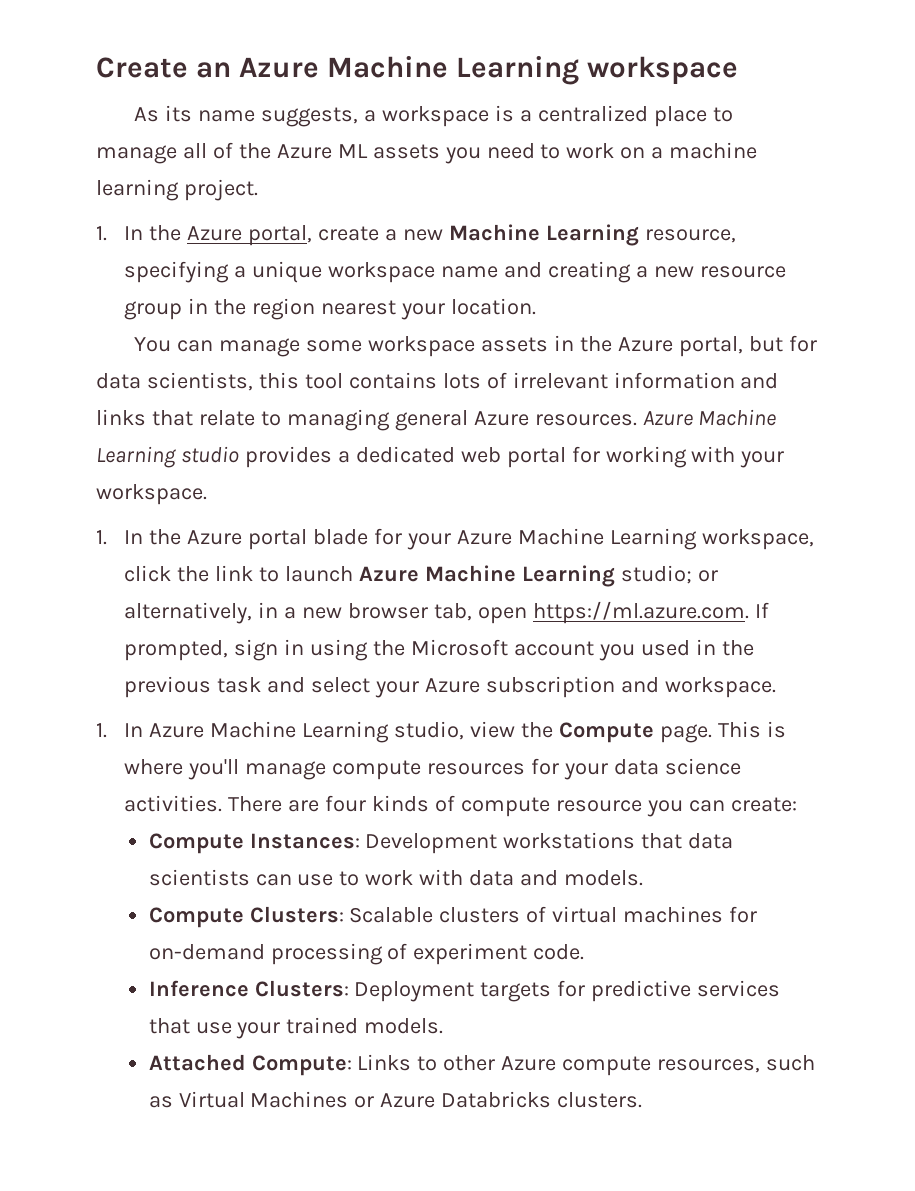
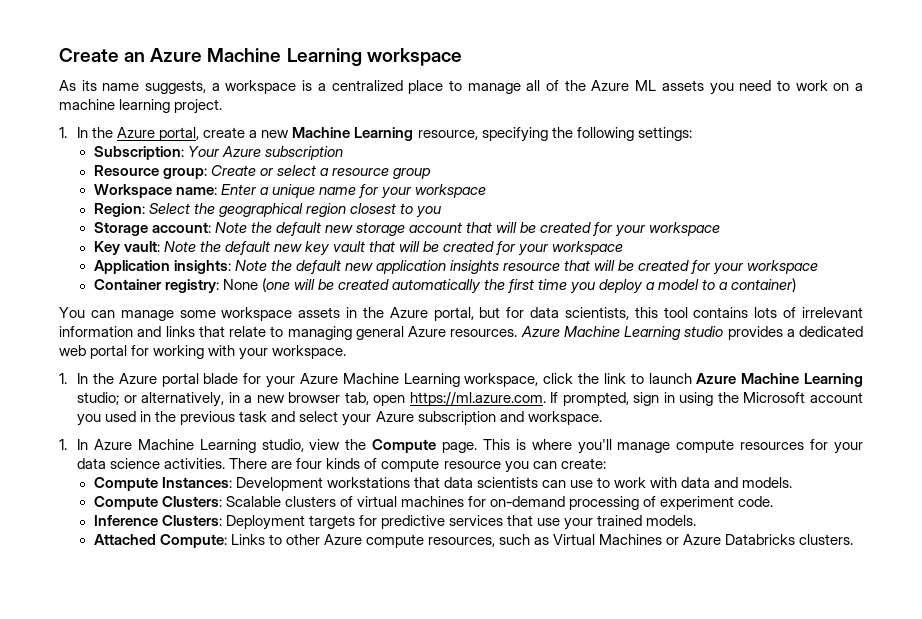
- 1. In the Azure portal, create a new Machine Learning resource, specifying a unique workspace name and creating a new resource group in the region nearest your location.
+ 1. In the Azure portal, create a new Machine Learning resource, specifying the following settings:
+ Subscription: Your Azure subscription
+ Resource group: Create or select a resource group
+ Workspace name: Enter a unique name for your workspace
+ Region: Select the geographical region closest to you
+ Storage account: Note the default new storage account that will be created for your workspace
+ Key vault: Note the default new key vault that will be created for your workspace
+ Application insights: Note the default new application insights resource that will be created for your workspace
+ Container registry: None (one will be created automatically the first time you deploy a model to a container)

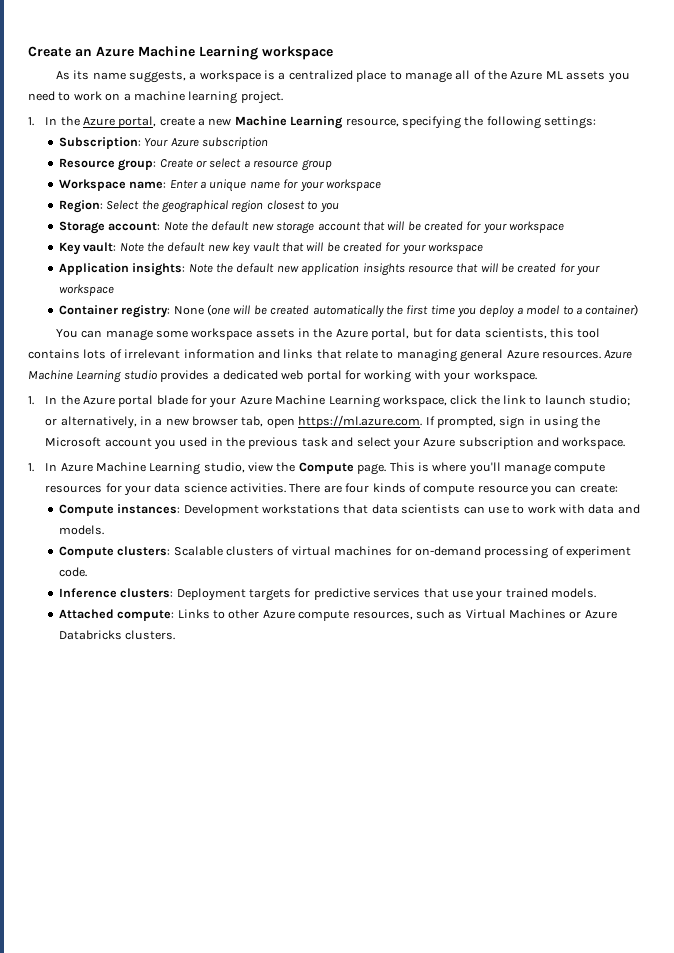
- 1. In the Azure portal blade for your Azure Machine Learning workspace, click the link to launch Azure Machine Learning studio; or alternatively, in a new browser tab, open https://ml.azure.com. If prompted, sign in using the Microsoft account you used in the previous task and select your Azure subscription and workspace.
+ 1. In the Azure portal blade for your Azure Machine Learning workspace, click the link to launch studio; or alternatively, in a new browser tab, open https://ml.azure.com. If prompted, sign in using the Microsoft account you used in the previous task and select your Azure subscription and workspace.
- Compute Instances: Development workstations that data scientists can use to work with data and models.
+ Compute instances: Development workstations that data scientists can use to work with data and models.
- Compute Clusters: Scalable clusters of virtual machines for on-demand processing of experiment code.
+ Compute clusters: Scalable clusters of virtual machines for on-demand processing of experiment code.
- Inference Clusters: Deployment targets for predictive services that use your trained models.
+ Inference clusters: Deployment targets for predictive services that use your trained models.
- Attached Compute: Links to other Azure compute resources, such as Virtual Machines or Azure Databricks clusters.
+ Attached compute: Links to other Azure compute resources, such as Virtual Machines or Azure Databricks clusters.

